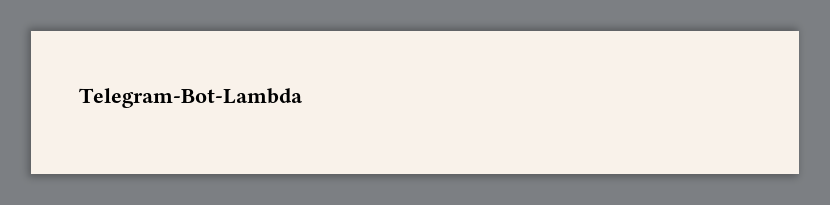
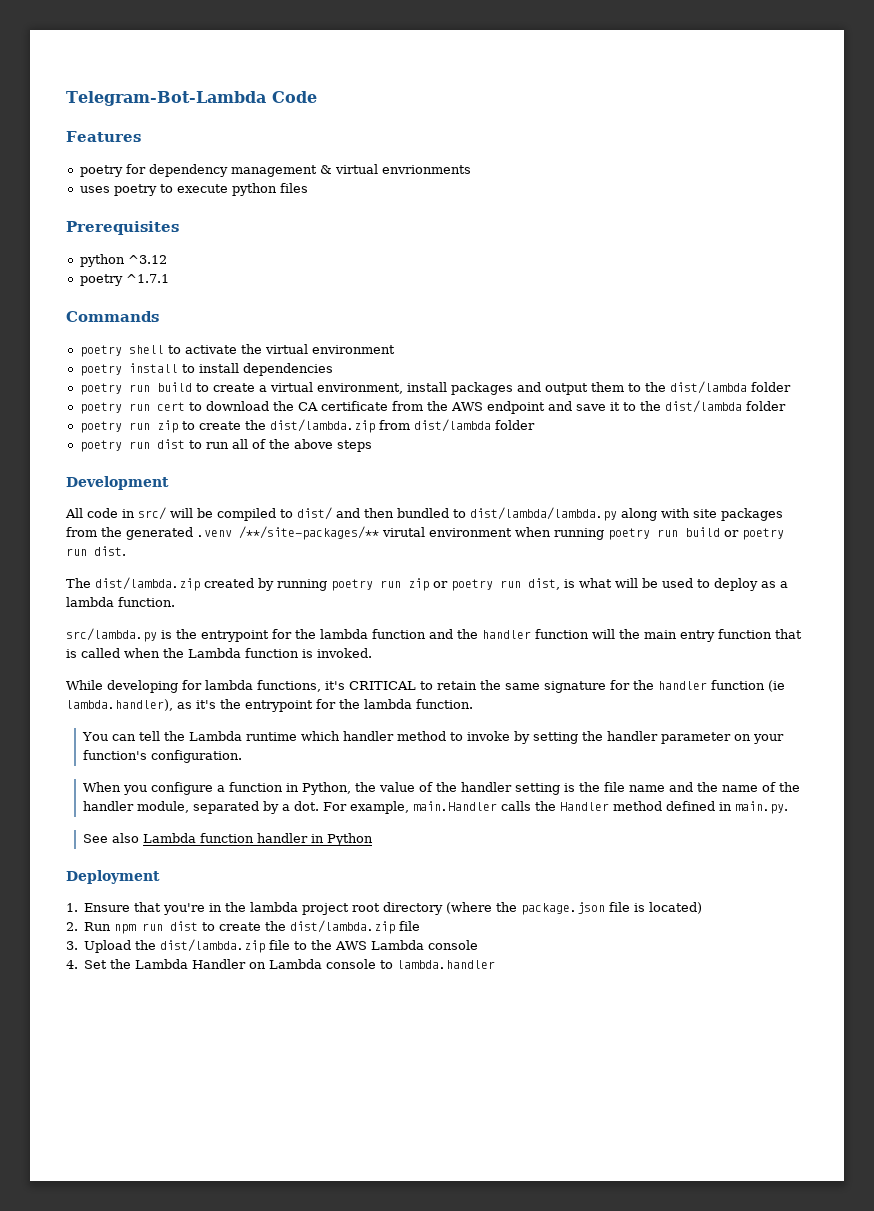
- Telegram-Bot-Lambda
+ Telegram-Bot-Lambda Code
+ Features
+ poetry for dependency management & virtual envrionments
+ uses poetry to execute python files
+ Prerequisites
+ python ^3.12
+ poetry ^1.7.1
+ Commands
+ poetry shell to activate the virtual environment
+ poetry install to install dependencies
+ poetry run build to create a virtual environment, install packages and output them to the dist/lambda folder
+ poetry run cert to download the CA certificate from the AWS endpoint and save it to the dist/lambda folder
+ poetry run zip to create the dist/lambda.zip from dist/lambda folder
+ poetry run dist to run all of the above steps
+ Development
+ All code in src/ will be compiled to dist/ and then bundled to dist/lambda/lambda.py along with site packages from the generated .venv /**/site-packages/** virutal environment when running poetry run build or poetry run dist.
+ The dist/lambda.zip created by running poetry run zip or poetry run dist, is what will be used to deploy as a lambda function.
+ src/lambda.py is the entrypoint for the lambda function and the handler function will the main entry function that is called when the Lambda function is invoked.
+ While developing for lambda functions, it's CRITICAL to retain the same signature for the handler function (ie lambda.handler), as it's the entrypoint for the lambda function.
+ You can tell the Lambda runtime which handler method to invoke by setting the handler parameter on your function's configuration.
+ When you configure a function in Python, the value of the handler setting is the file name and the name of the handler module, separated by a dot. For example, main.Handler calls the Handler method defined in main.py.
+ See also Lambda function handler in Python
+ Deployment
+ 1. Ensure that you're in the lambda project root directory (where the package.json file is located)
+ 2. Run npm run dist to create the dist/lambda.zip file
+ 3. Upload the dist/lambda.zip file to the AWS Lambda console
+ 4. Set the Lambda Handler on Lambda console to lambda.handler

